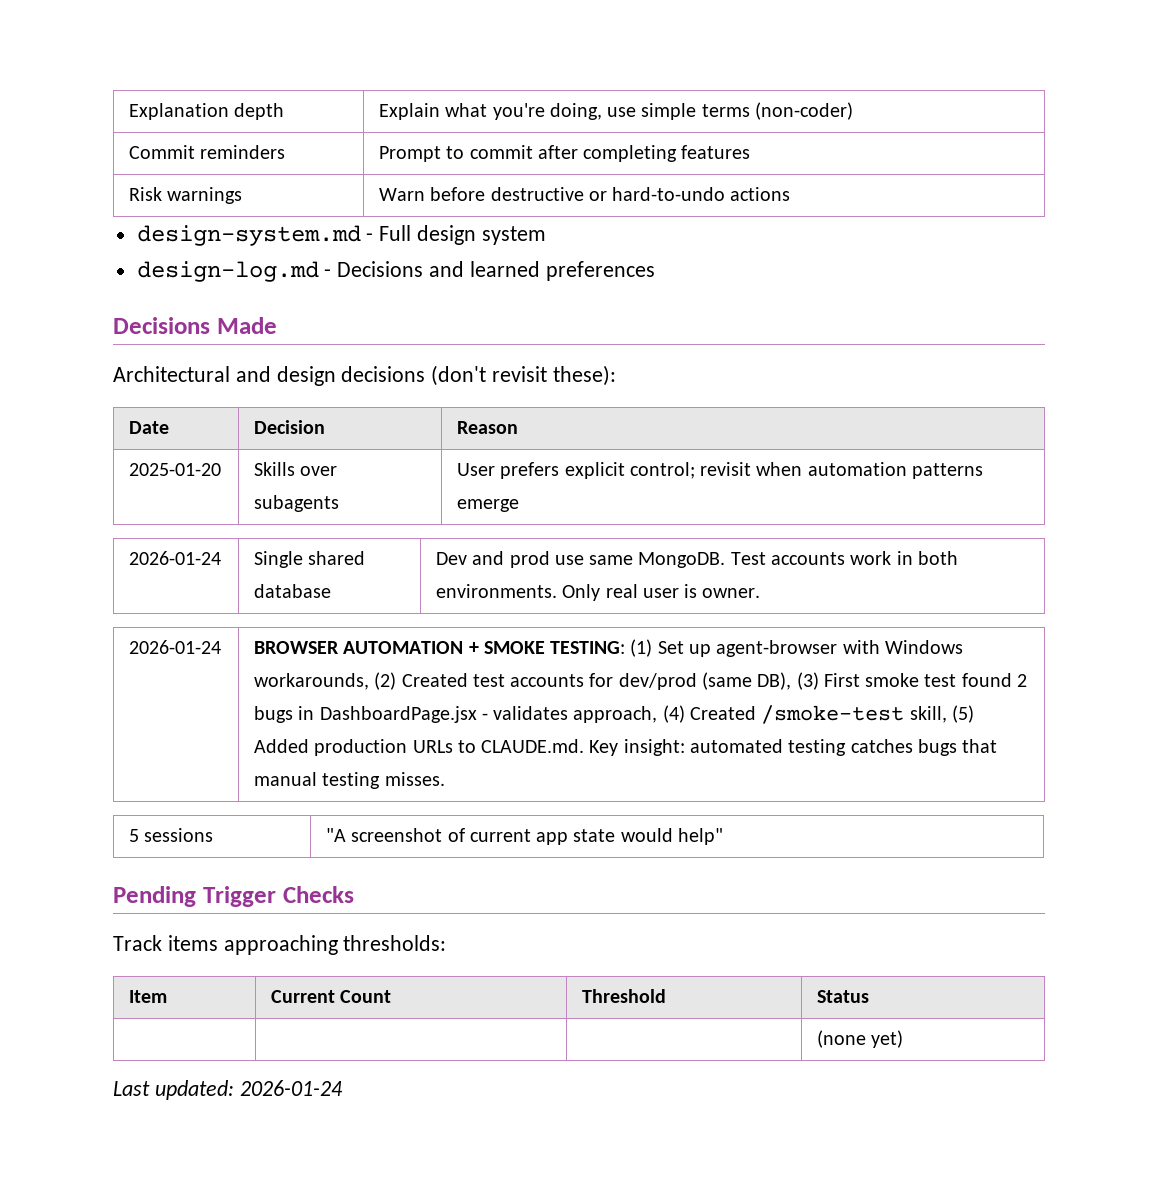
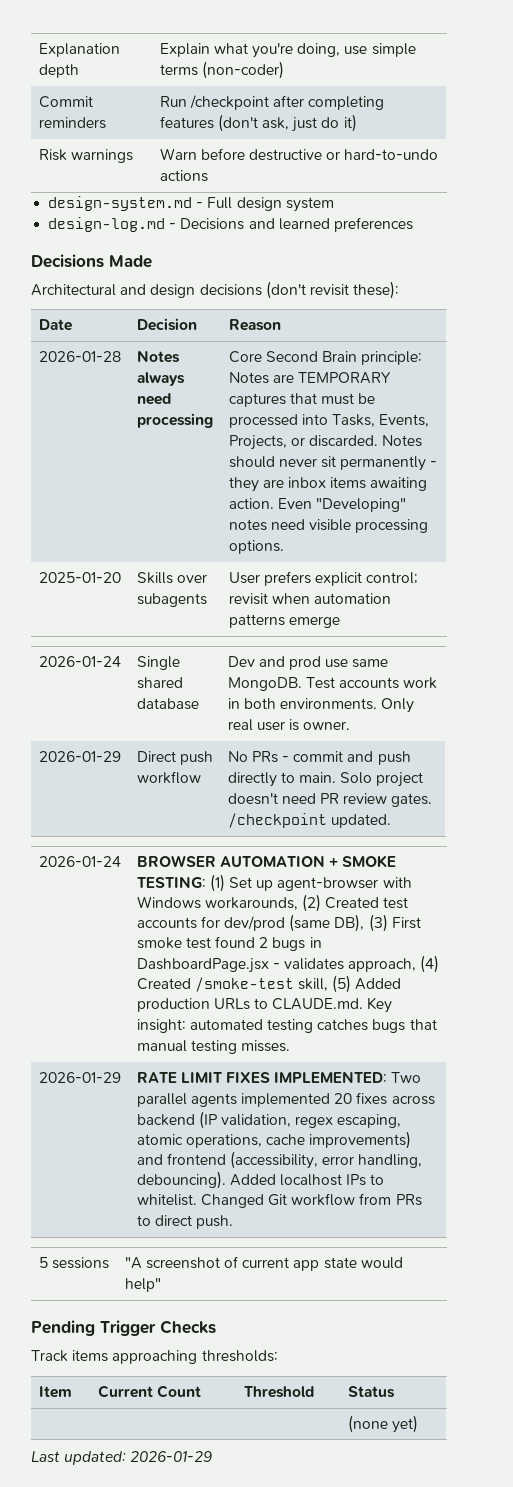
- Commit reminders | Prompt to commit after completing features
+ Commit reminders | Run /checkpoint after completing features (don't ask, just do it)
+ 2026-01-28 | Notes always need processing | Core Second Brain principle: Notes are TEMPORARY captures that must be processed into Tasks, Events, Projects, or discarded. Notes should never sit permanently - they are inbox items awaiting action. Even "Developing" notes need visible processing options.
+ 2026-01-29 | Direct push workflow | No PRs - commit and push directly to main. Solo project doesn't need PR review gates. /checkpoint updated.
+ 2026-01-29 | RATE LIMIT FIXES IMPLEMENTED: Two parallel agents implemented 20 fixes across backend (IP validation, regex escaping, atomic operations, cache improvements) and frontend (accessibility, error handling, debouncing). Added localhost IPs to whitelist. Changed Git workflow from PRs to direct push.
- Last updated: 2026-01-24
+ Last updated: 2026-01-29

